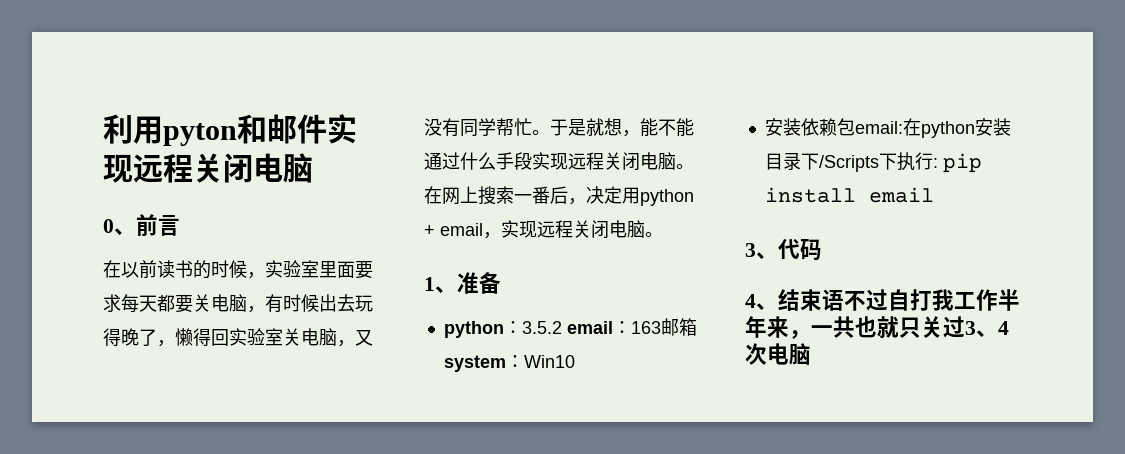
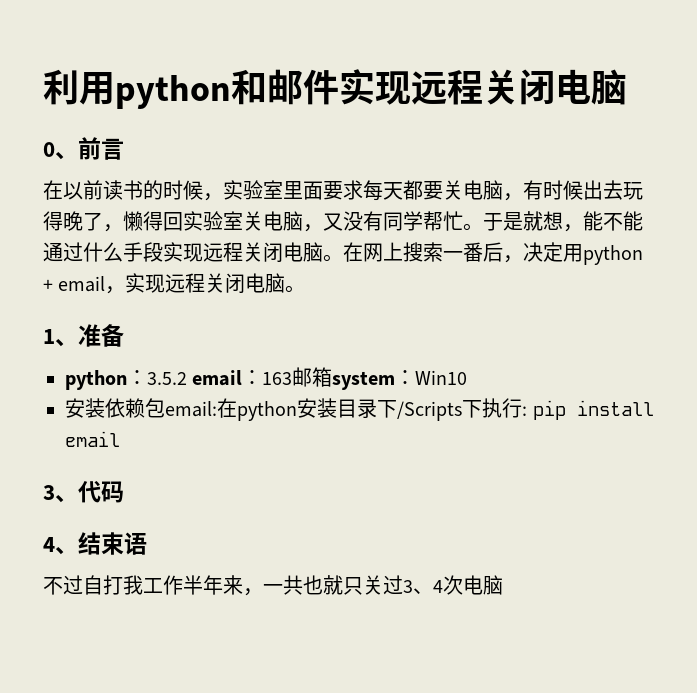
- 利用pyton和邮件实现远程关闭电脑
+ 利用python和邮件实现远程关闭电脑
- 4、结束语不过自打我工作半年来，一共也就只关过3、4次电脑
+ 4、结束语
+ 不过自打我工作半年来，一共也就只关过3、4次电脑

